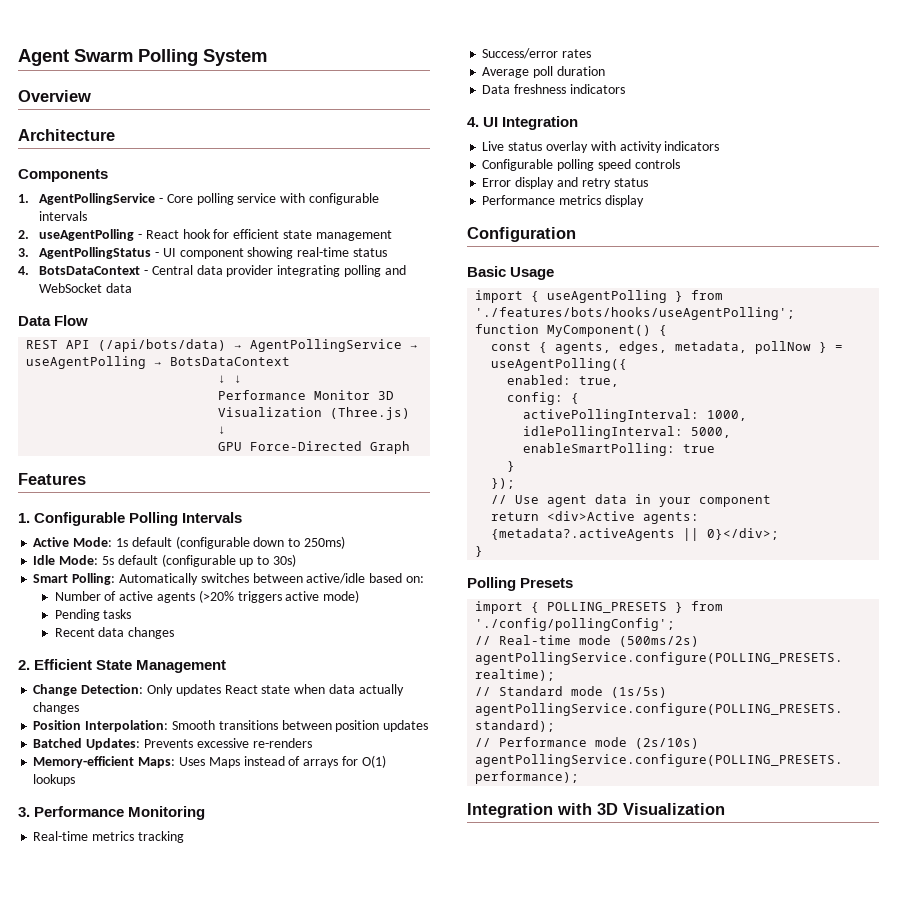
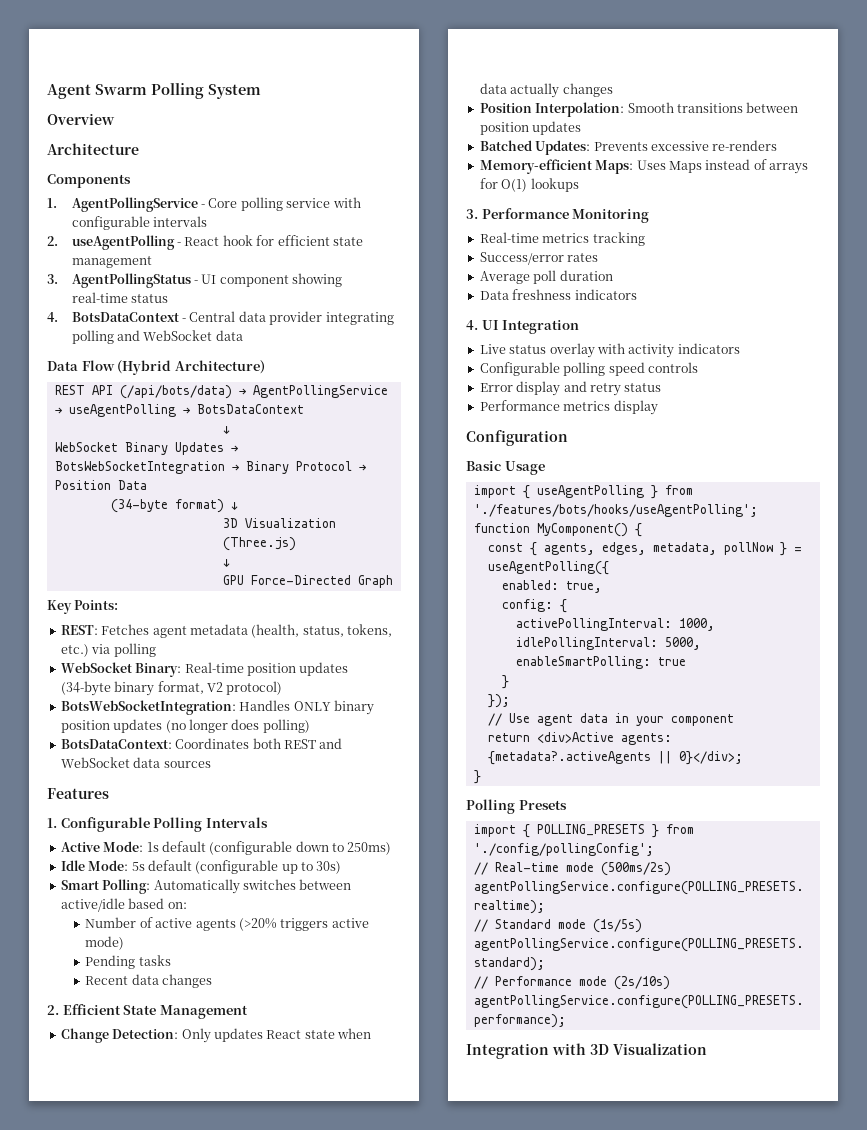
- Data Flow
+ Data Flow (Hybrid Architecture)
  REST API (/api/bots/data) → AgentPollingService → useAgentPolling → BotsDataContext
- ↓ ↓
- Performance Monitor 3D Visualization (Three.js)
+ ↓
+ WebSocket Binary Updates → BotsWebSocketIntegration → Binary Protocol → Position Data
+ (34-byte format) ↓
+ 3D Visualization (Three.js)
+ Key Points:
+ REST: Fetches agent metadata (health, status, tokens, etc.) via polling
+ WebSocket Binary: Real-time position updates (34-byte binary format, V2 protocol)
+ BotsWebSocketIntegration: Handles ONLY binary position updates (no longer does polling)
+ BotsDataContext: Coordinates both REST and WebSocket data sources

